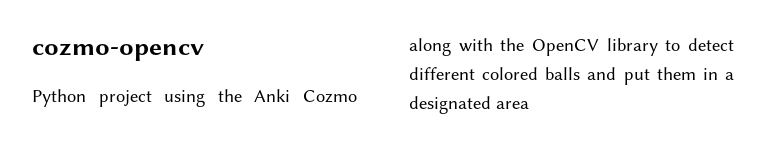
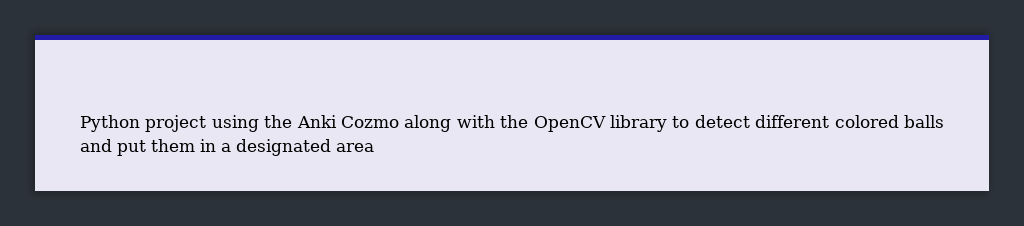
- cozmo-opencv

